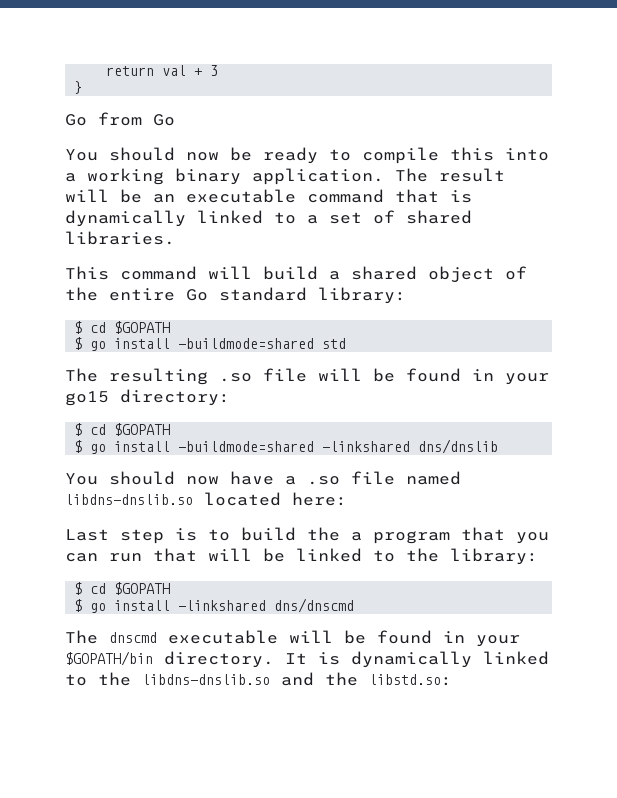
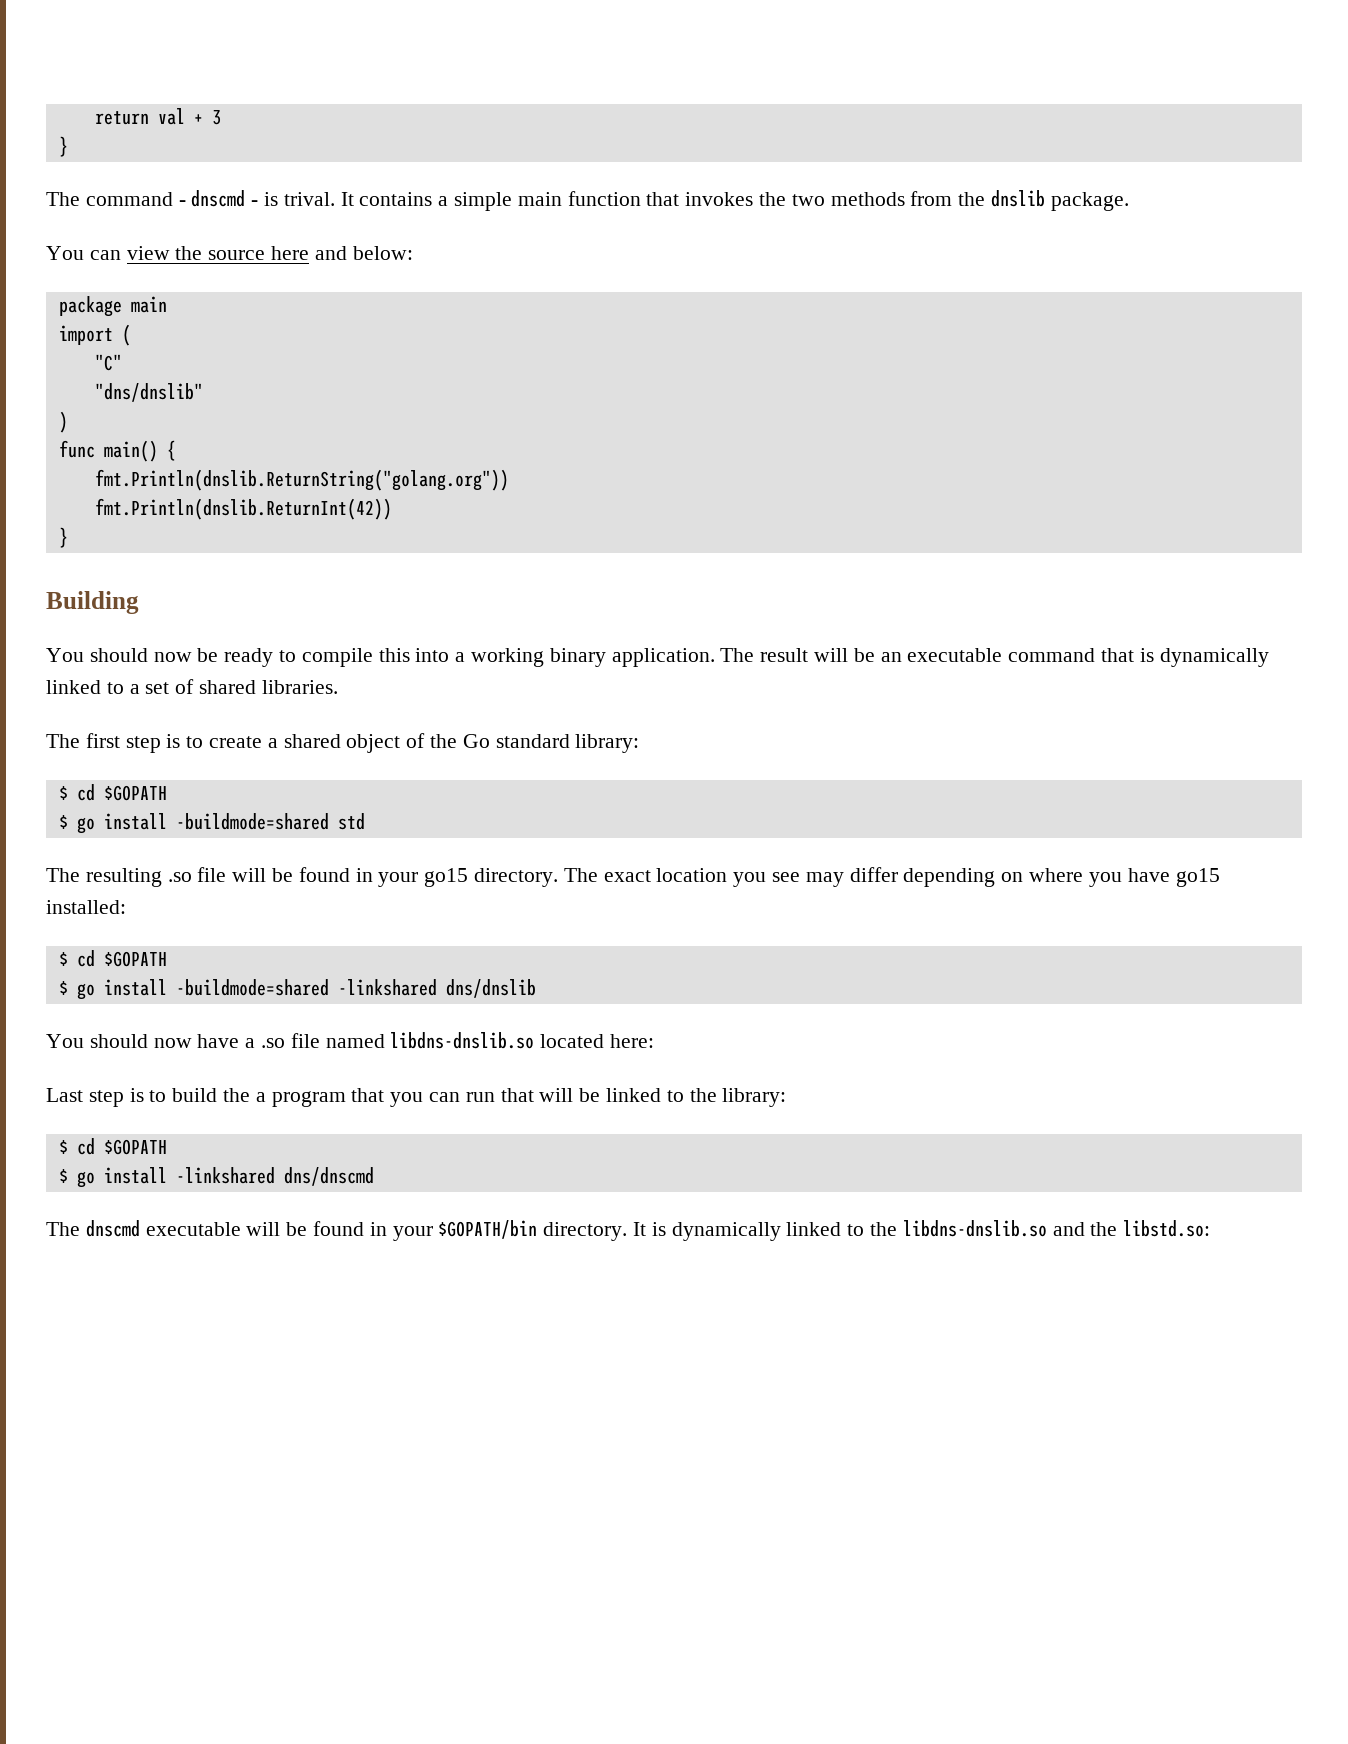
- Go from Go
+ The command - dnscmd - is trival. It contains a simple main function that invokes the two methods from the dnslib package.
+ You can view the source here and below:
+ package main
+ import (
+ "C"
+ "dns/dnslib"
+ )
+ func main() {
+ fmt.Println(dnslib.ReturnString("golang.org"))
+ fmt.Println(dnslib.ReturnInt(42))
+ }
+ Building
- This command will build a shared object of the entire Go standard library:
+ The first step is to create a shared object of the Go standard library:
- The resulting .so file will be found in your go15 directory:
+ The resulting .so file will be found in your go15 directory. The exact location you see may differ depending on where you have go15 installed:

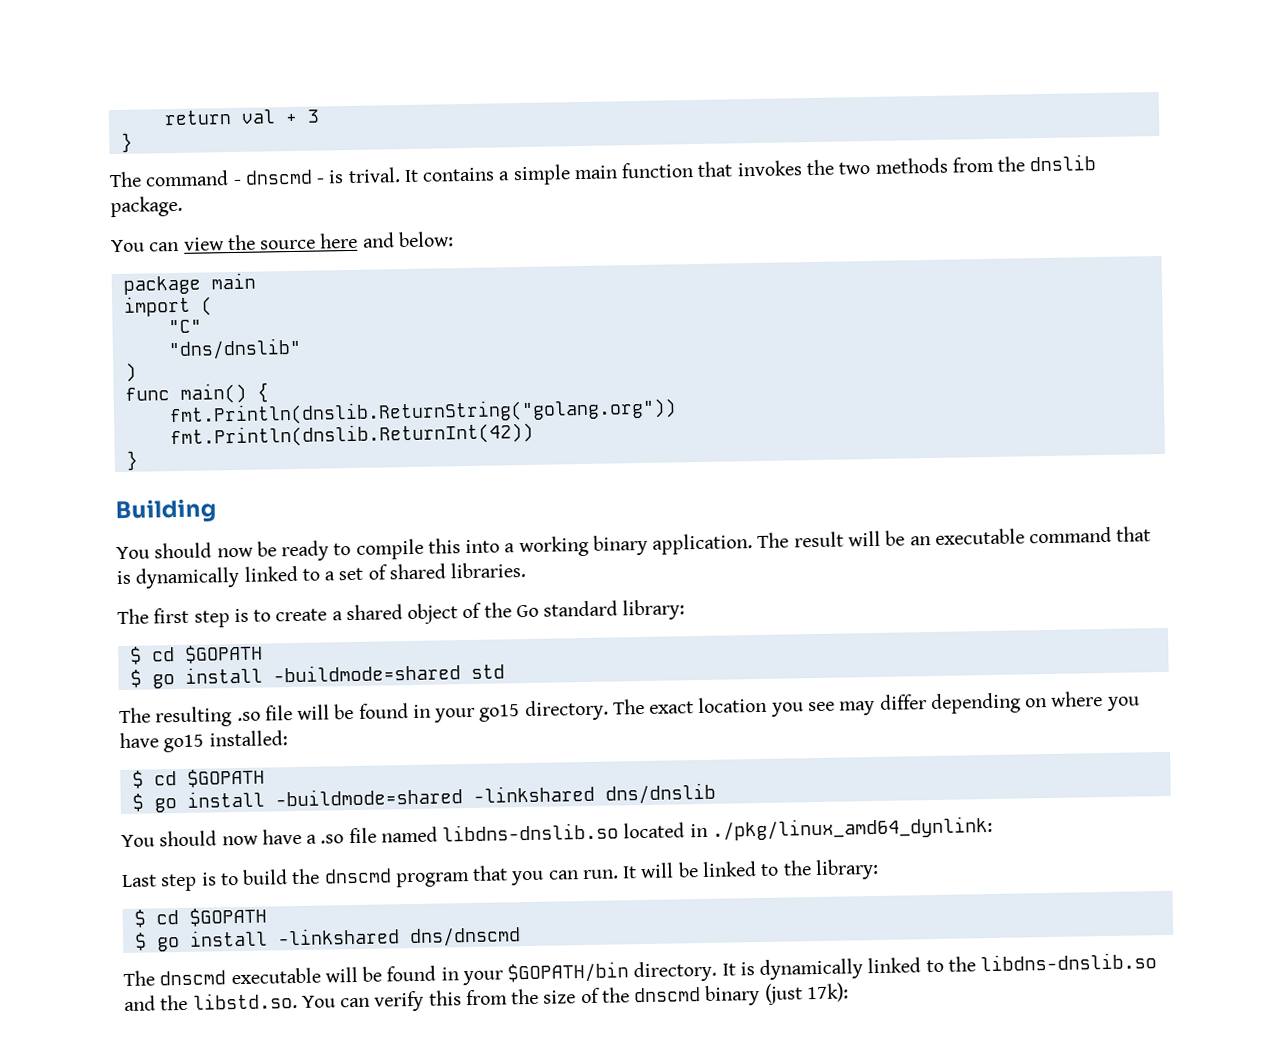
- You should now have a .so file named libdns-dnslib.so located here:
+ You should now have a .so file named libdns-dnslib.so located in ./pkg/linux_amd64_dynlink:
- Last step is to build the a program that you can run that will be linked to the library:
+ Last step is to build the dnscmd program that you can run. It will be linked to the library:
- It is dynamically linked to the libdns-dnslib.so and the libstd.so:
+ It is dynamically linked to the libdns-dnslib.so and the libstd.so. You can verify this from the size of the dnscmd binary (just 17k):

